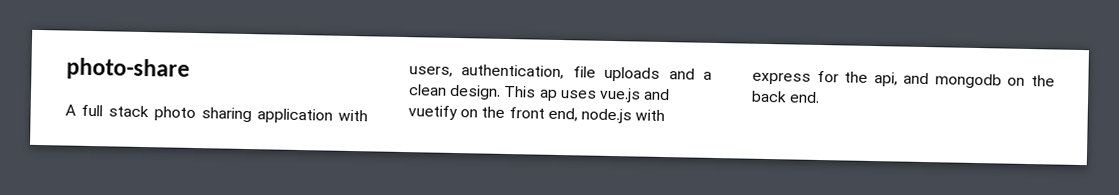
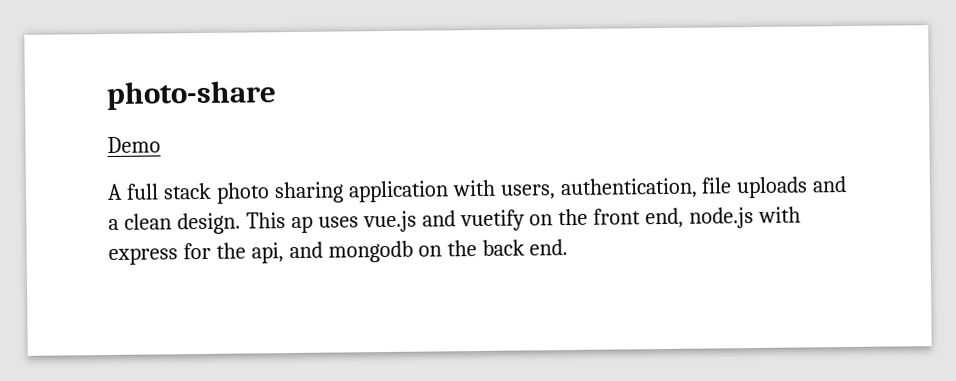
+ Demo

